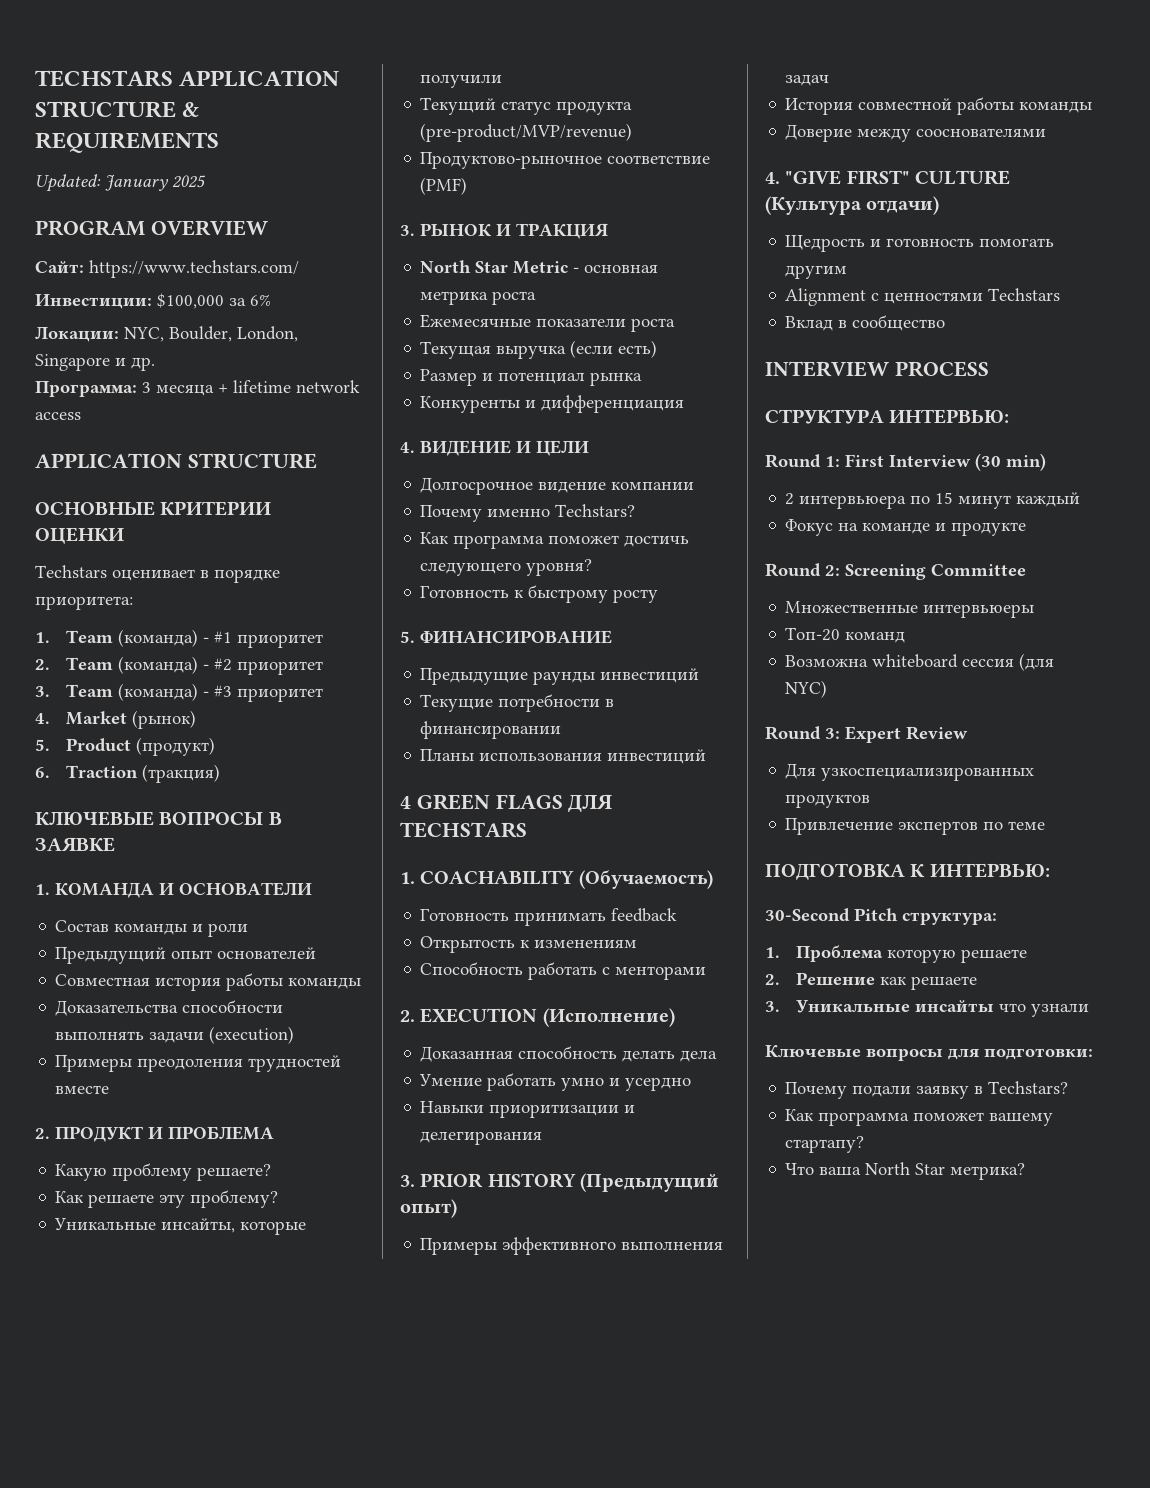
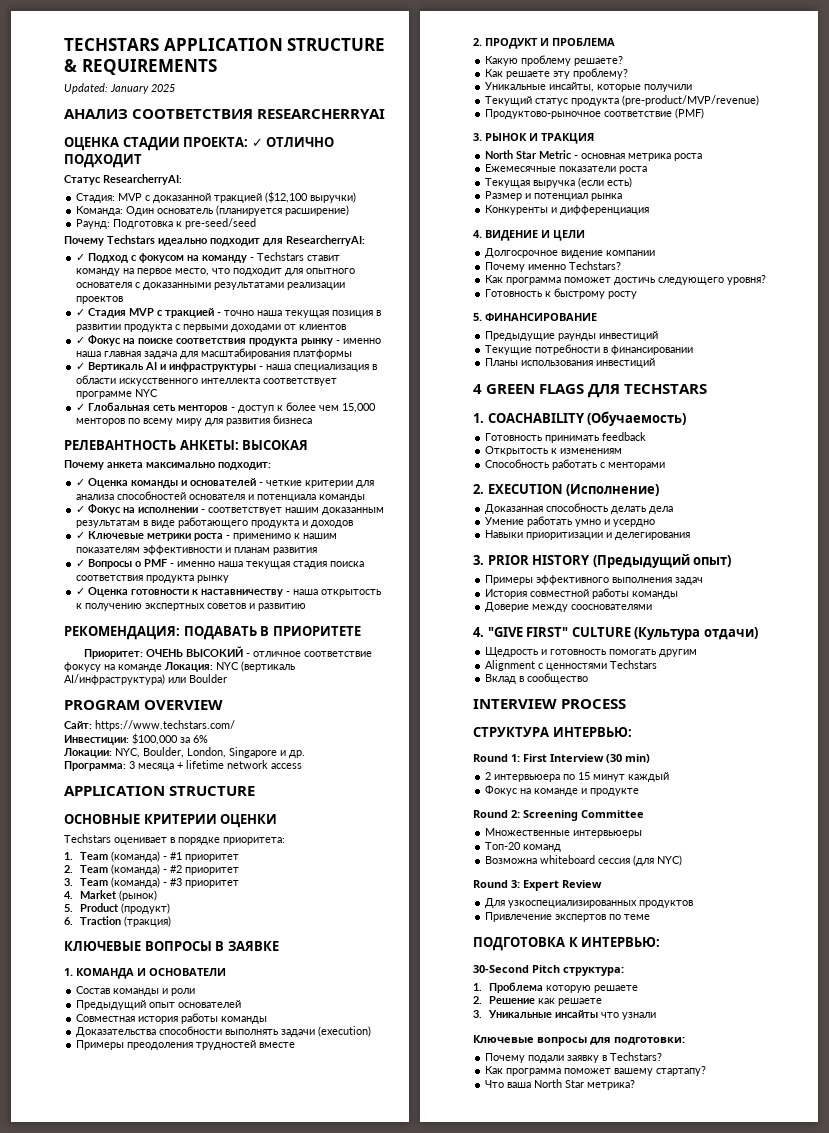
+ АНАЛИЗ СООТВЕТСТВИЯ RESEARCHERRYAI
+ ОЦЕНКА СТАДИИ ПРОЕКТА: ✓ ОТЛИЧНО ПОДХОДИТ
+ Статус ResearcherryAI:
+ Стадия: MVP с доказанной тракцией ($12,100 выручки)
+ Команда: Один основатель (планируется расширение)
+ Раунд: Подготовка к pre-seed/seed
+ Почему Techstars идеально подходит для ResearcherryAI:
+ ✓ Подход с фокусом на команду - Techstars ставит команду на первое место, что подходит для опытного основателя с доказанными результатами реализации проектов
+ ✓ Стадия MVP с тракцией - точно наша текущая позиция в развитии продукта с первыми доходами от клиентов
+ ✓ Фокус на поиске соответствия продукта рынку - именно наша главная задача для масштабирования платформы
+ ✓ Вертикаль AI и инфраструктуры - наша специализация в области искусственного интеллекта соответствует программе NYC
+ ✓ Глобальная сеть менторов - доступ к более чем 15,000 менторов по всему миру для развития бизнеса
+ РЕЛЕВАНТНОСТЬ АНКЕТЫ: ВЫСОКАЯ
+ Почему анкета максимально подходит:
+ ✓ Оценка команды и основателей - четкие критерии для анализа способностей основателя и потенциала команды
+ ✓ Фокус на исполнении - соответствует нашим доказанным результатам в виде работающего продукта и доходов
+ ✓ Ключевые метрики роста - применимо к нашим показателям эффективности и планам развития
+ ✓ Вопросы о PMF - именно наша текущая стадия поиска соответствия продукта рынку
+ ✓ Оценка готовности к наставничеству - наша открытость к получению экспертных советов и развитию
+ РЕКОМЕНДАЦИЯ: ПОДАВАТЬ В ПРИОРИТЕТЕ
+ Приоритет: ОЧЕНЬ ВЫСОКИЙ - отличное соответствие фокусу на команде Локация: NYC (вертикаль AI/инфраструктура) или Boulder

